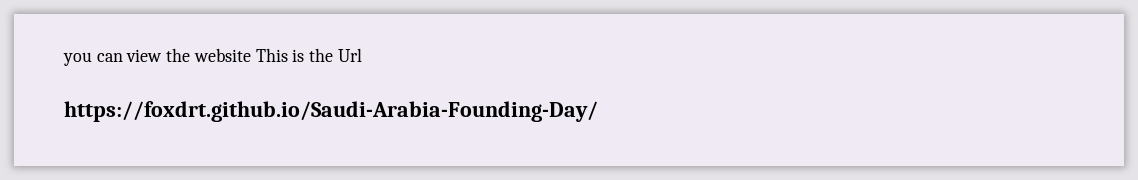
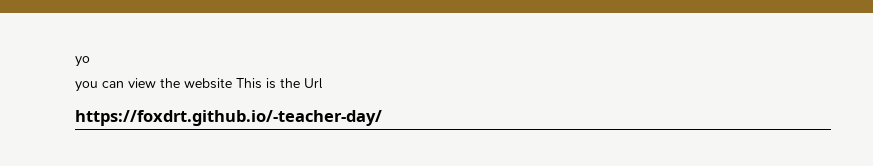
+ yo
- https://foxdrt.github.io/Saudi-Arabia-Founding-Day/
+ https://foxdrt.github.io/-teacher-day/

